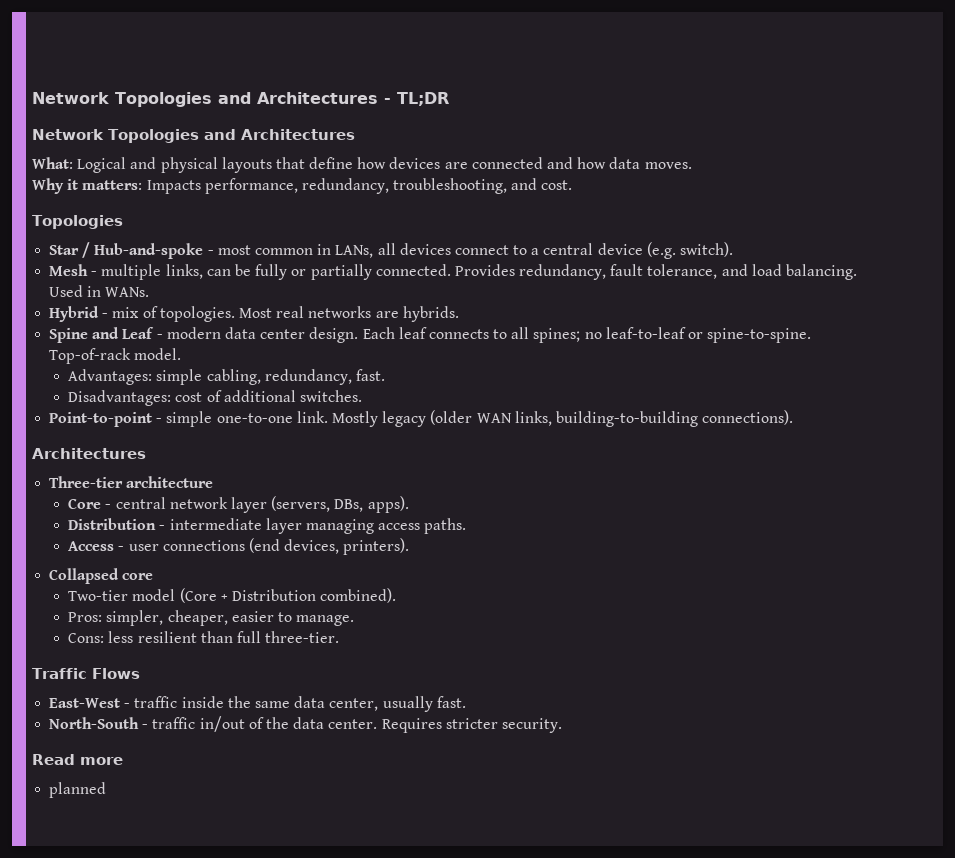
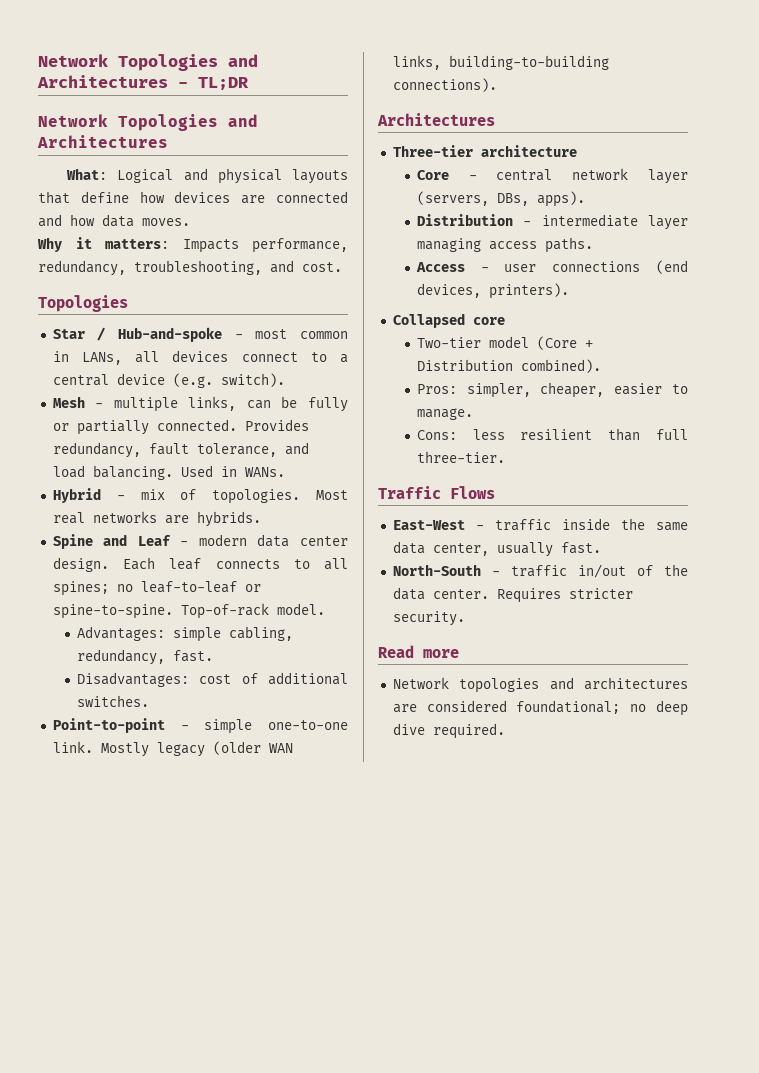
- planned
+ Network topologies and architectures are considered foundational; no deep dive required.

